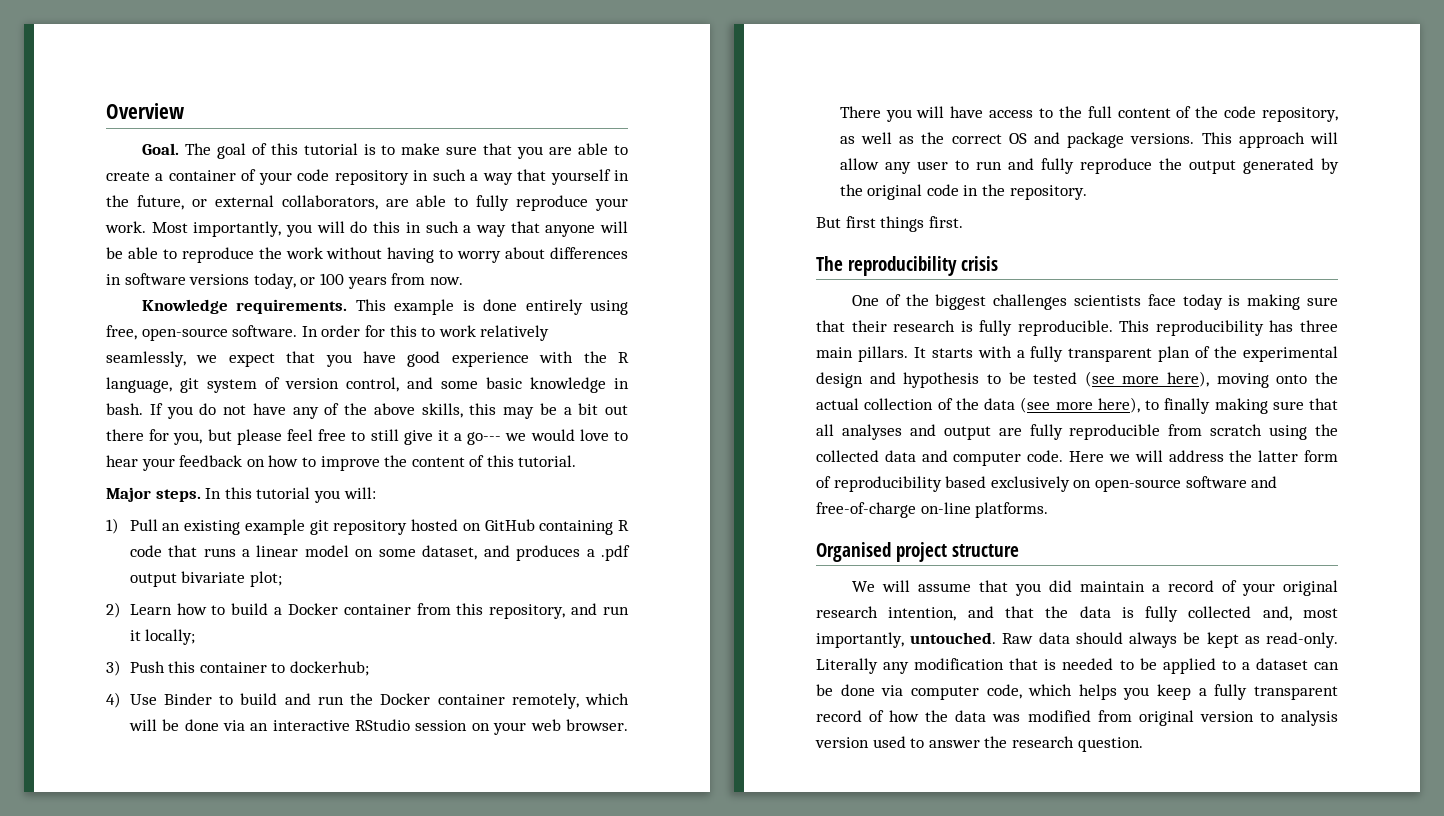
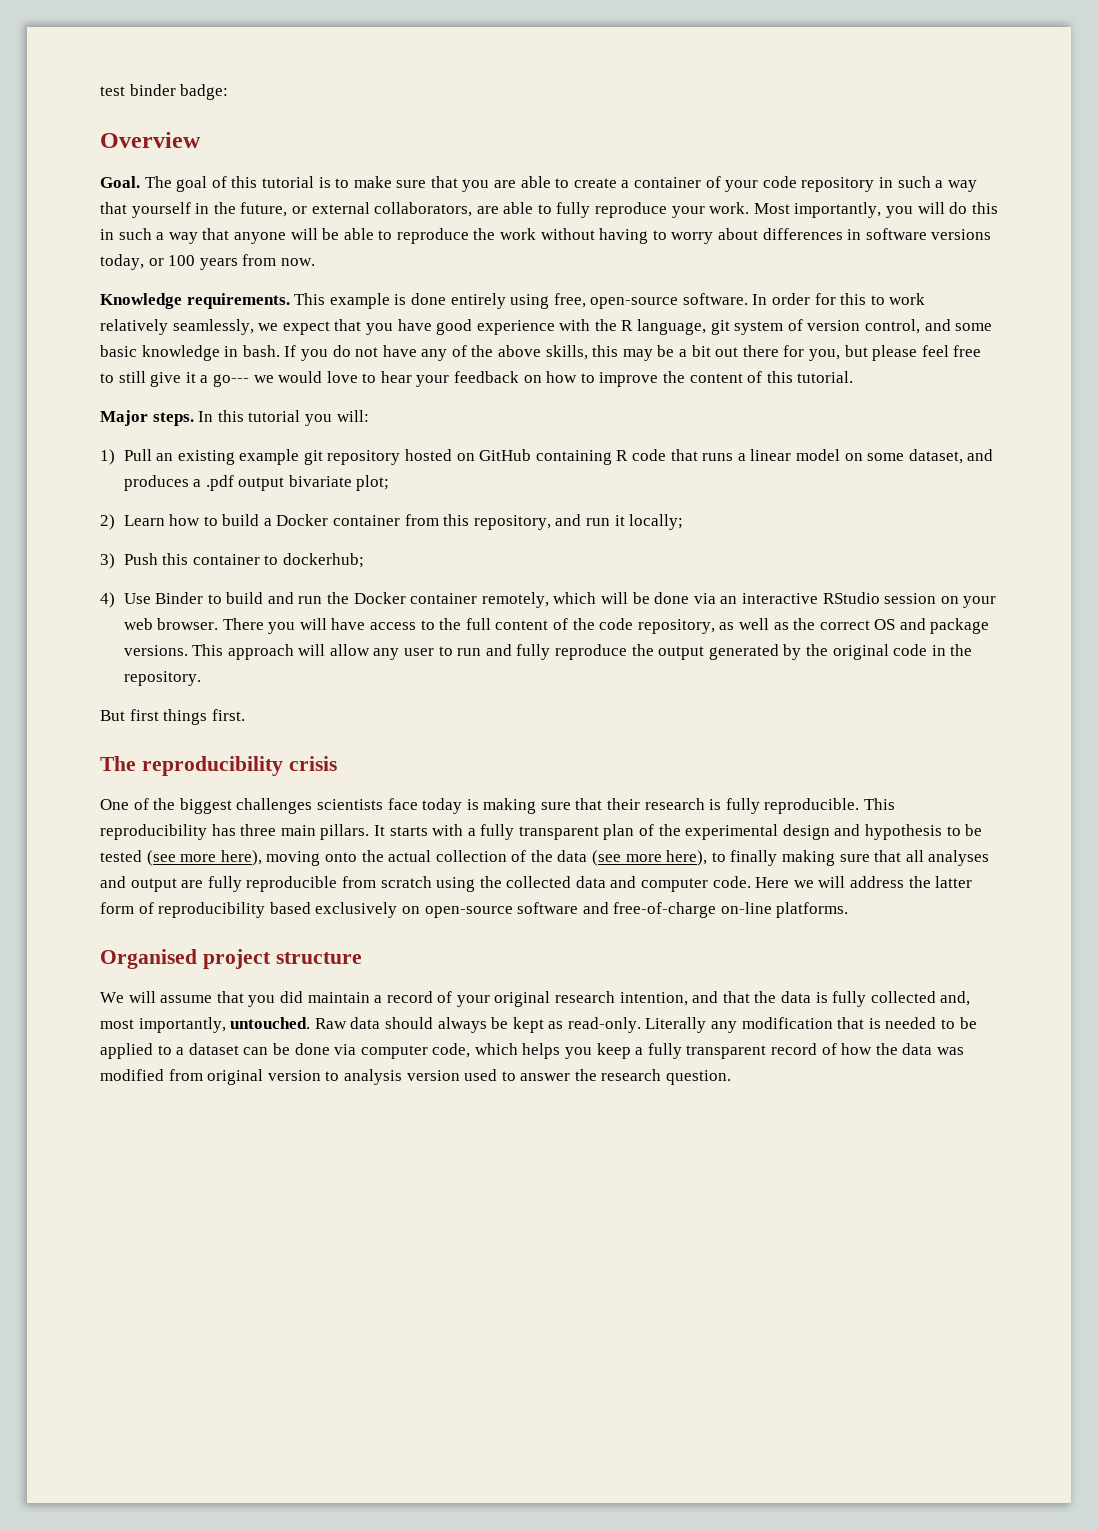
+ test binder badge:

